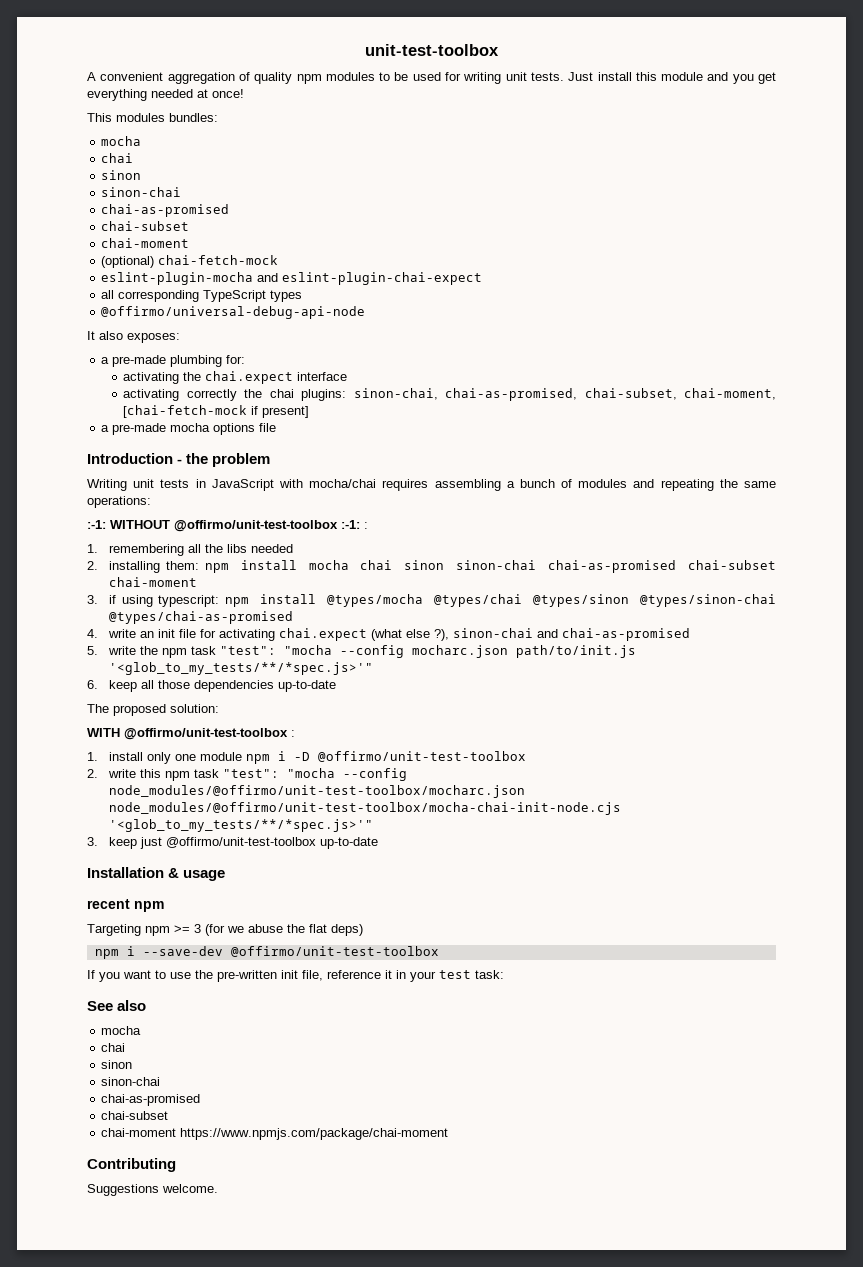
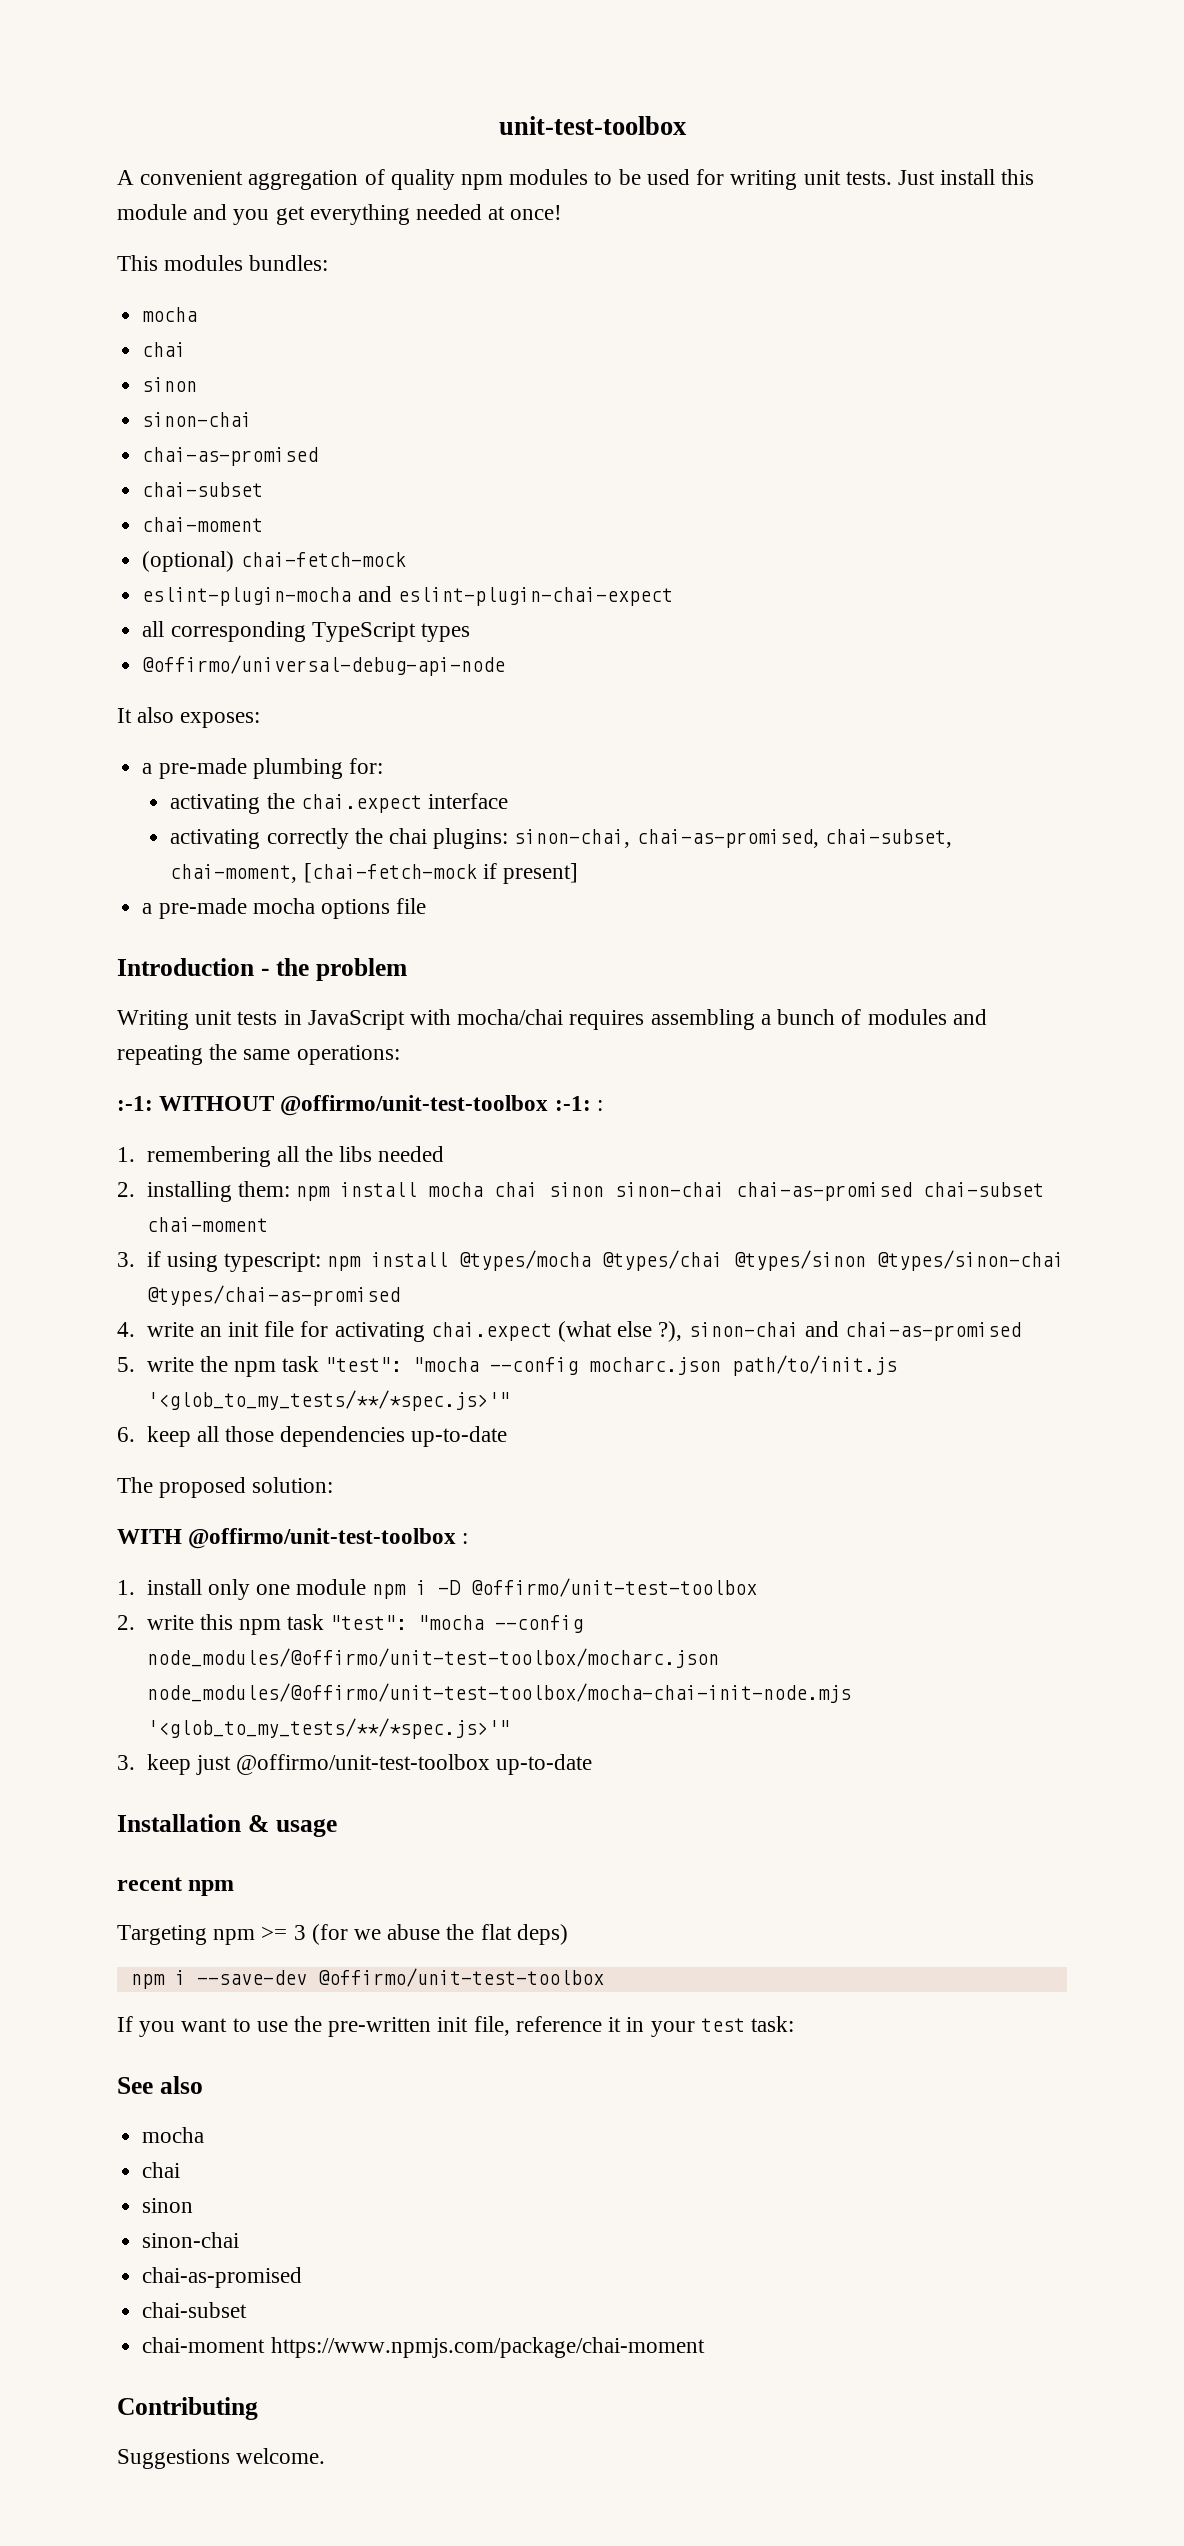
- 2. write this npm task "test": "mocha --config node_modules/@offirmo/unit-test-toolbox/mocharc.json node_modules/@offirmo/unit-test-toolbox/mocha-chai-init-node.cjs '<glob_to_my_tests/**/*spec.js>'"
+ 2. write this npm task "test": "mocha --config node_modules/@offirmo/unit-test-toolbox/mocharc.json node_modules/@offirmo/unit-test-toolbox/mocha-chai-init-node.mjs '<glob_to_my_tests/**/*spec.js>'"

